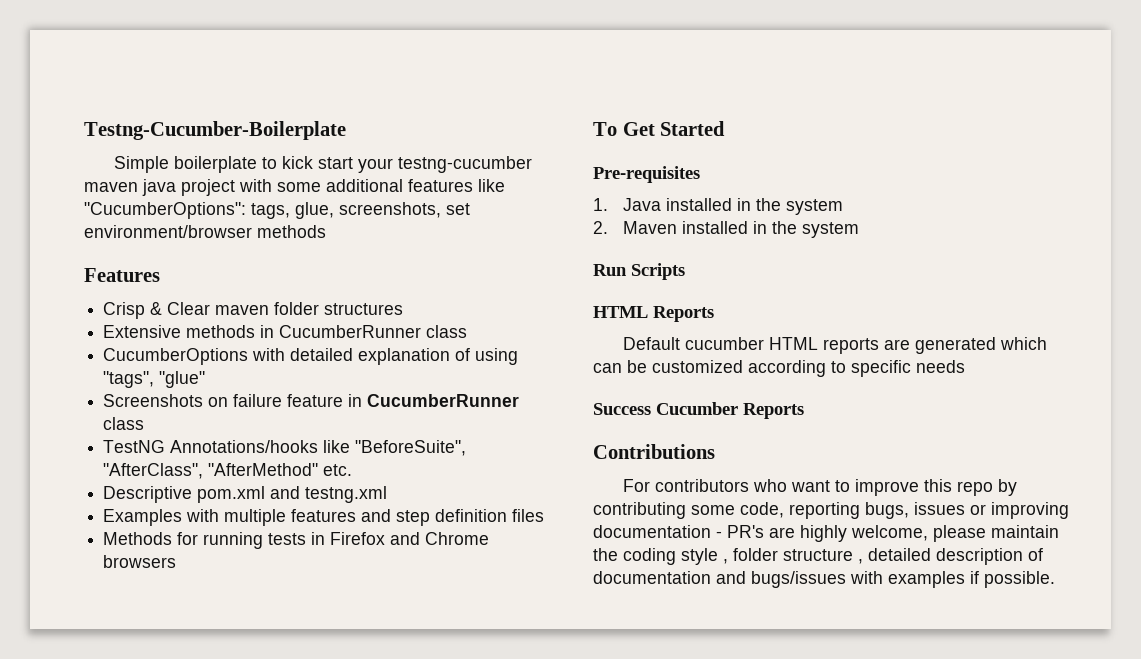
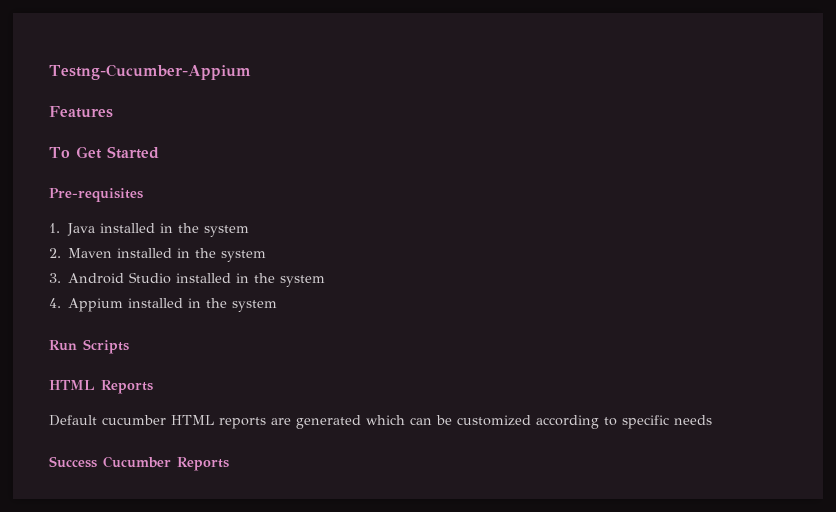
- Testng-Cucumber-Boilerplate
- Simple boilerplate to kick start your testng-cucumber maven java project with some additional features like "CucumberOptions": tags, glue, screenshots, set environment/browser methods
+ Testng-Cucumber-Appium
  Features
- Crisp & Clear maven folder structures
- Extensive methods in CucumberRunner class
- CucumberOptions with detailed explanation of using "tags", "glue"
- Screenshots on failure feature in CucumberRunner class
- TestNG Annotations/hooks like "BeforeSuite", "AfterClass", "AfterMethod" etc.
- Descriptive pom.xml and testng.xml
- Examples with multiple features and step definition files
- Methods for running tests in Firefox and Chrome browsers
+ 3. Android Studio installed in the system
+ 4. Appium installed in the system
- Contributions
- For contributors who want to improve this repo by contributing some code, reporting bugs, issues or improving documentation - PR's are highly welcome, please maintain the coding style , folder structure , detailed description of documentation and bugs/issues with examples if possible.

